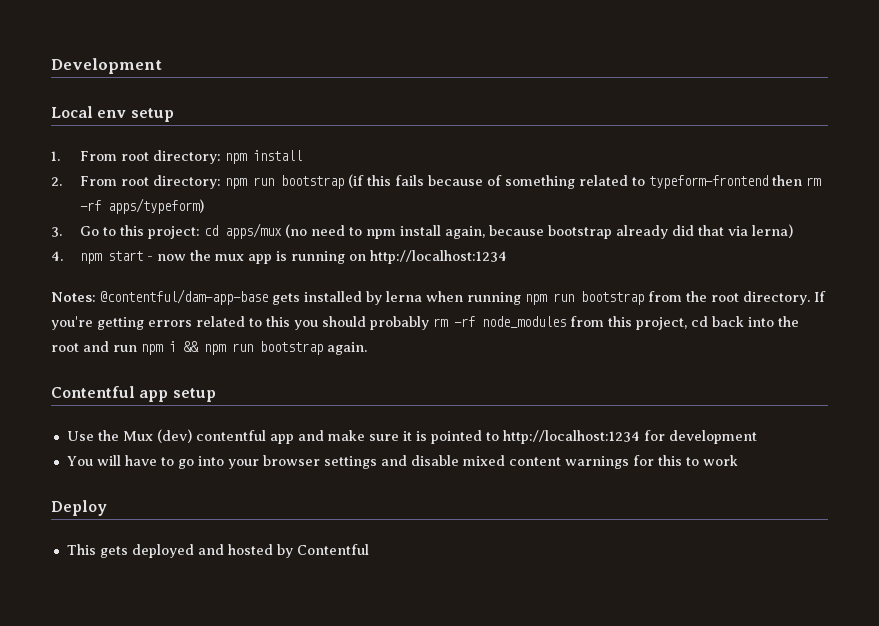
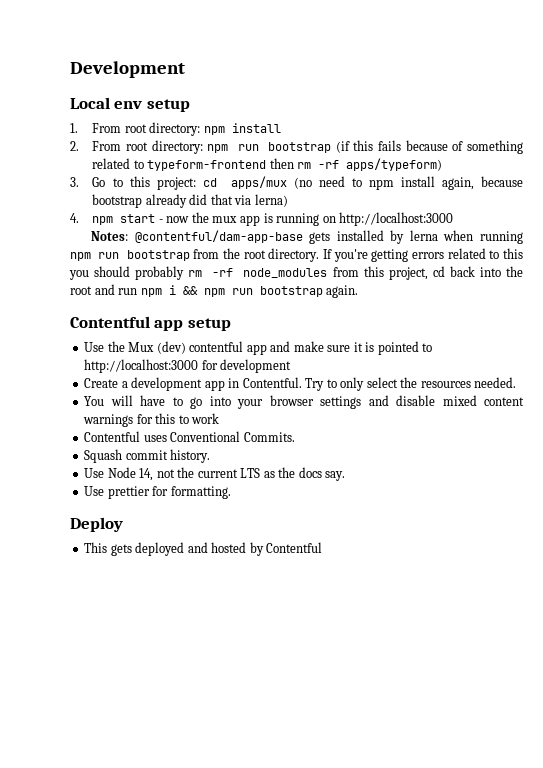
- 4. npm start - now the mux app is running on http://localhost:1234
+ 4. npm start - now the mux app is running on http://localhost:3000
- Use the Mux (dev) contentful app and make sure it is pointed to http://localhost:1234 for development
+ Use the Mux (dev) contentful app and make sure it is pointed to http://localhost:3000 for development
+ Create a development app in Contentful. Try to only select the resources needed.
+ Contentful uses Conventional Commits.
+ Squash commit history.
+ Use Node 14, not the current LTS as the docs say.
+ Use prettier for formatting.

